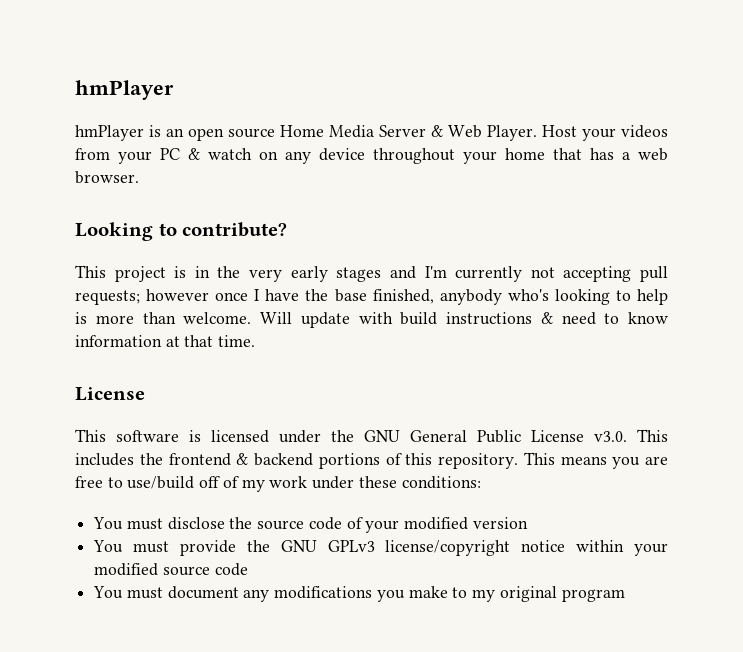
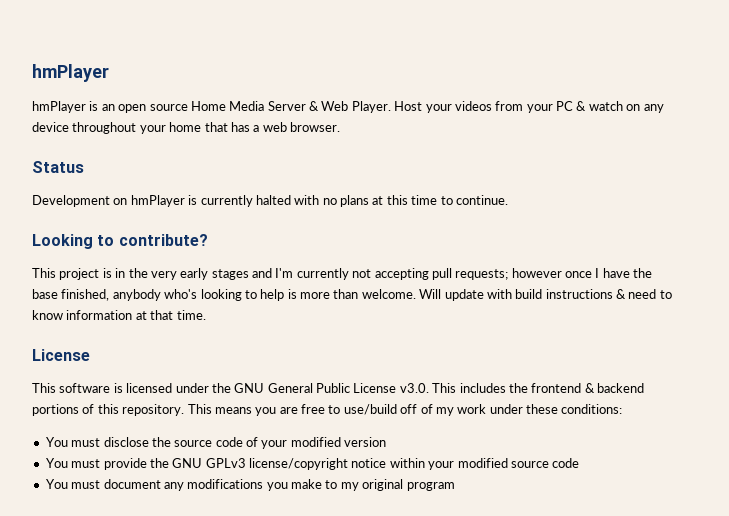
+ Status
+ Development on hmPlayer is currently halted with no plans at this time to continue.

